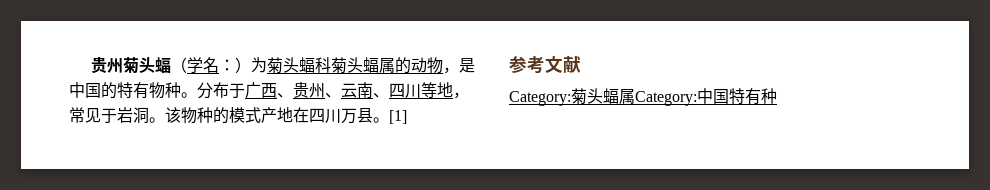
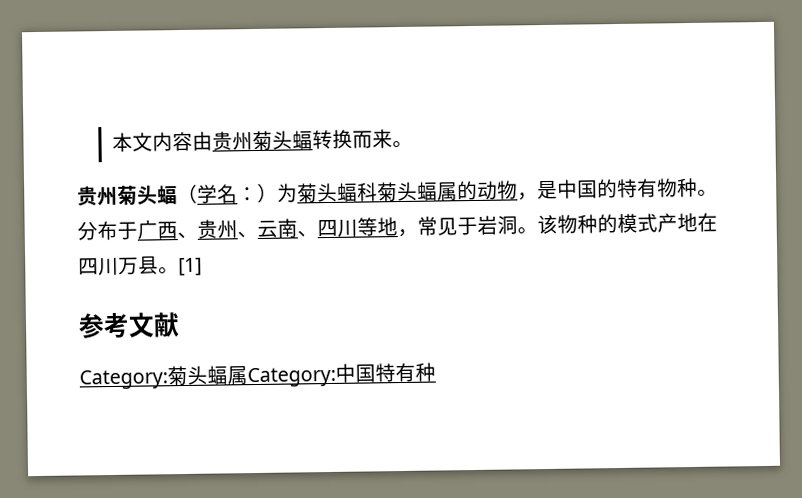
+ 本文内容由贵州菊头蝠转换而来。

